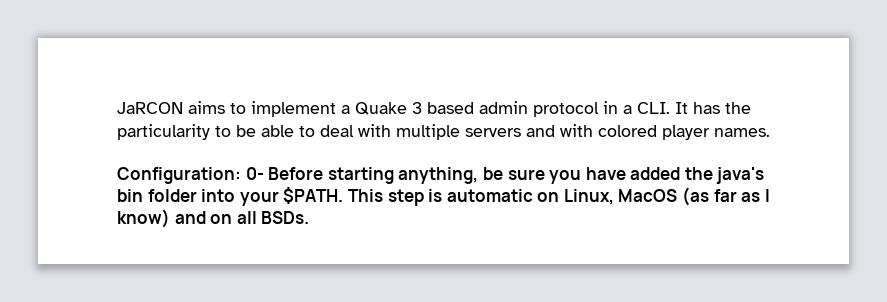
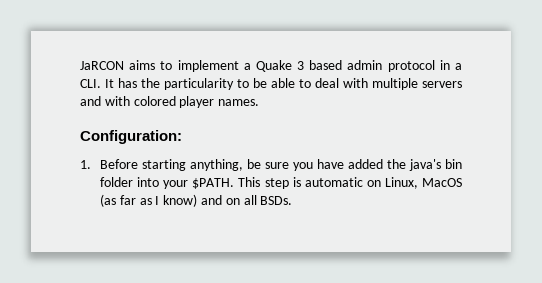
- Configuration: 0- Before starting anything, be sure you have added the java's bin folder into your $PATH.
+ Configuration:
+ 1. Before starting anything, be sure you have added the java's bin folder into your $PATH.

